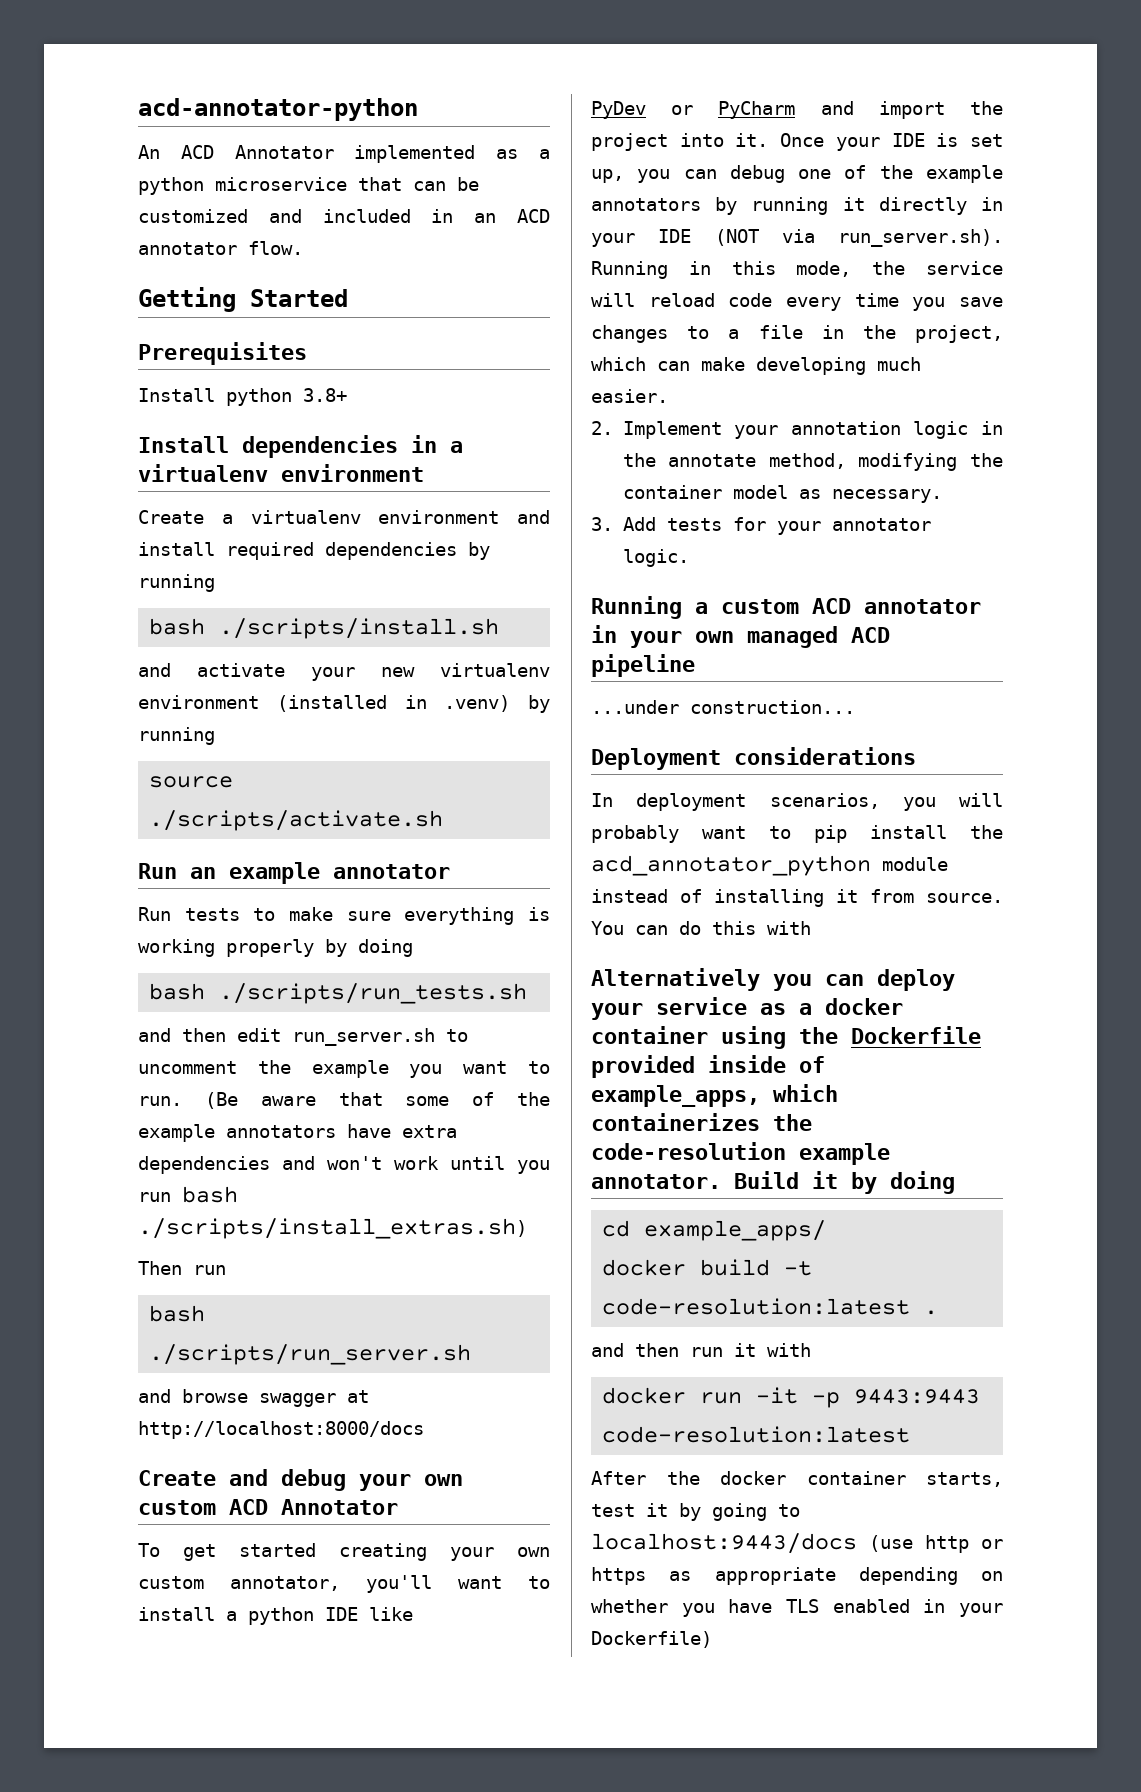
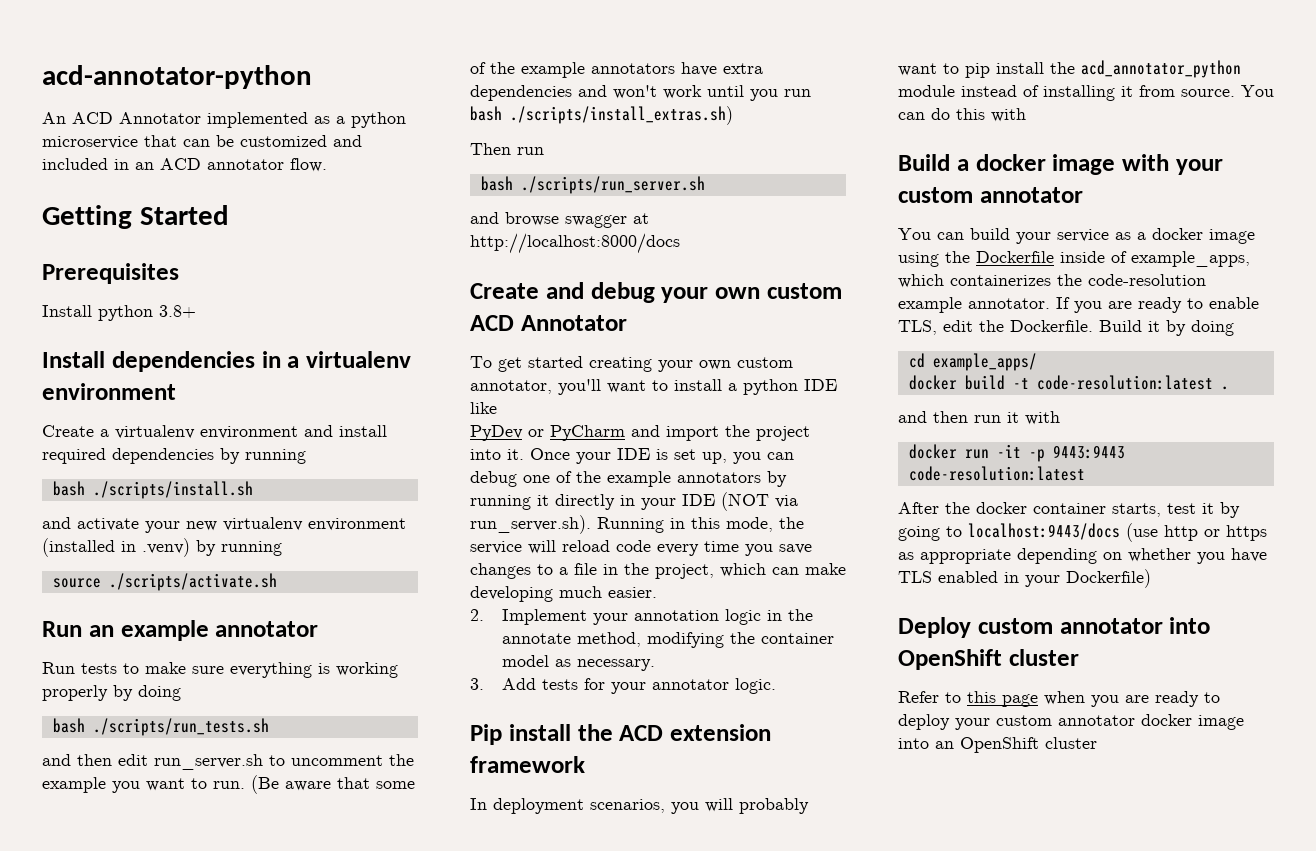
- Running a custom ACD annotator in your own managed ACD pipeline
- ...under construction...
- Deployment considerations
+ Pip install the ACD extension framework
- Alternatively you can deploy your service as a docker container using the Dockerfile provided inside of example_apps, which containerizes the code-resolution example annotator.
+ Build a docker image with your custom annotator
+ You can build your service as a docker image using the Dockerfile inside of example_apps, which containerizes the code-resolution example annotator.
+ If you are ready to enable TLS, edit the Dockerfile.
+ Deploy custom annotator into OpenShift cluster
+ Refer to this page when you are ready to deploy your custom annotator docker image into an OpenShift cluster

